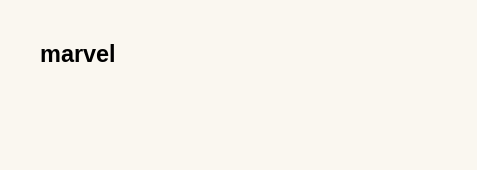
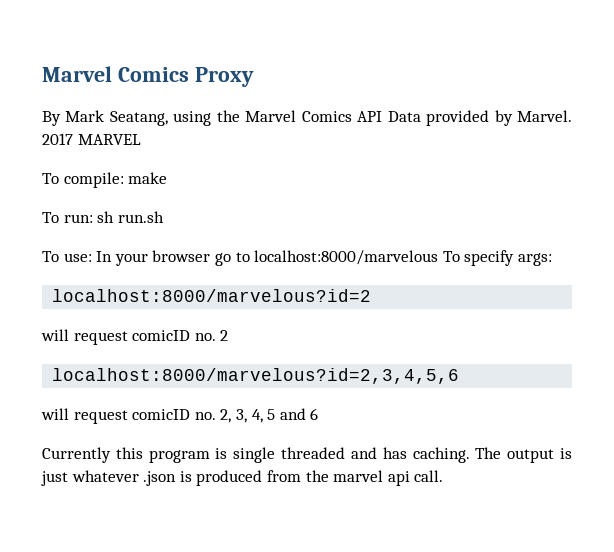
- marvel
+ Marvel Comics Proxy
+ By Mark Seatang, using the Marvel Comics API Data provided by Marvel. 2017 MARVEL
+ To compile: make
+ To run: sh run.sh
+ To use: In your browser go to localhost:8000/marvelous To specify args:
+ localhost:8000/marvelous?id=2
+ will request comicID no. 2
+ localhost:8000/marvelous?id=2,3,4,5,6
+ will request comicID no. 2, 3, 4, 5 and 6
+ Currently this program is single threaded and has caching. The output is just whatever .json is produced from the marvel api call.

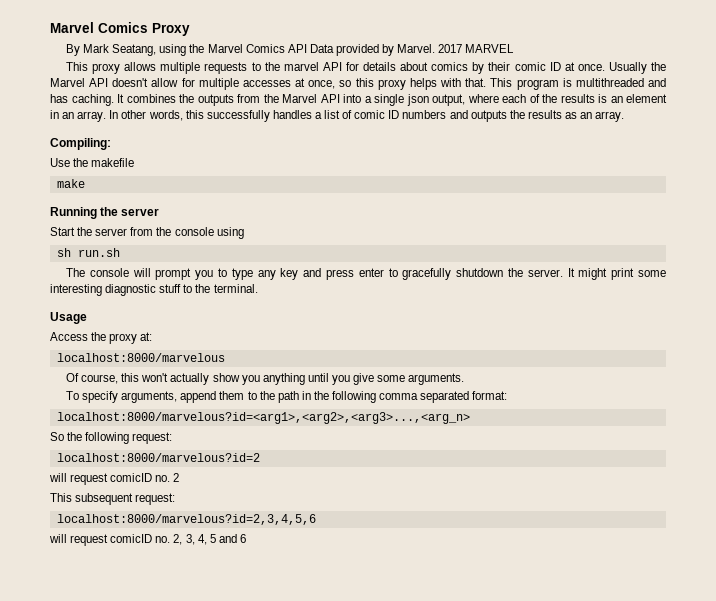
- To compile: make
- To run: sh run.sh
- To use: In your browser go to localhost:8000/marvelous To specify args:
+ This proxy allows multiple requests to the marvel API for details about comics by their comic ID at once. Usually the Marvel API doesn't allow for multiple accesses at once, so this proxy helps with that. This program is multithreaded and has caching. It combines the outputs from the Marvel API into a single json output, where each of the results is an element in an array. In other words, this successfully handles a list of comic ID numbers and outputs the results as an array.
+ Compiling:
+ Use the makefile
+ make
+ Running the server
+ Start the server from the console using
+ sh run.sh
+ The console will prompt you to type any key and press enter to gracefully shutdown the server. It might print some interesting diagnostic stuff to the terminal.
+ Usage
+ Access the proxy at:
+ localhost:8000/marvelous
+ Of course, this won't actually show you anything until you give some arguments.
+ To specify arguments, append them to the path in the following comma separated format:
+ localhost:8000/marvelous?id=<arg1>,<arg2>,<arg3>...,<arg_n>
+ So the following request:
+ This subsequent request:
- Currently this program is single threaded and has caching. The output is just whatever .json is produced from the marvel api call.

